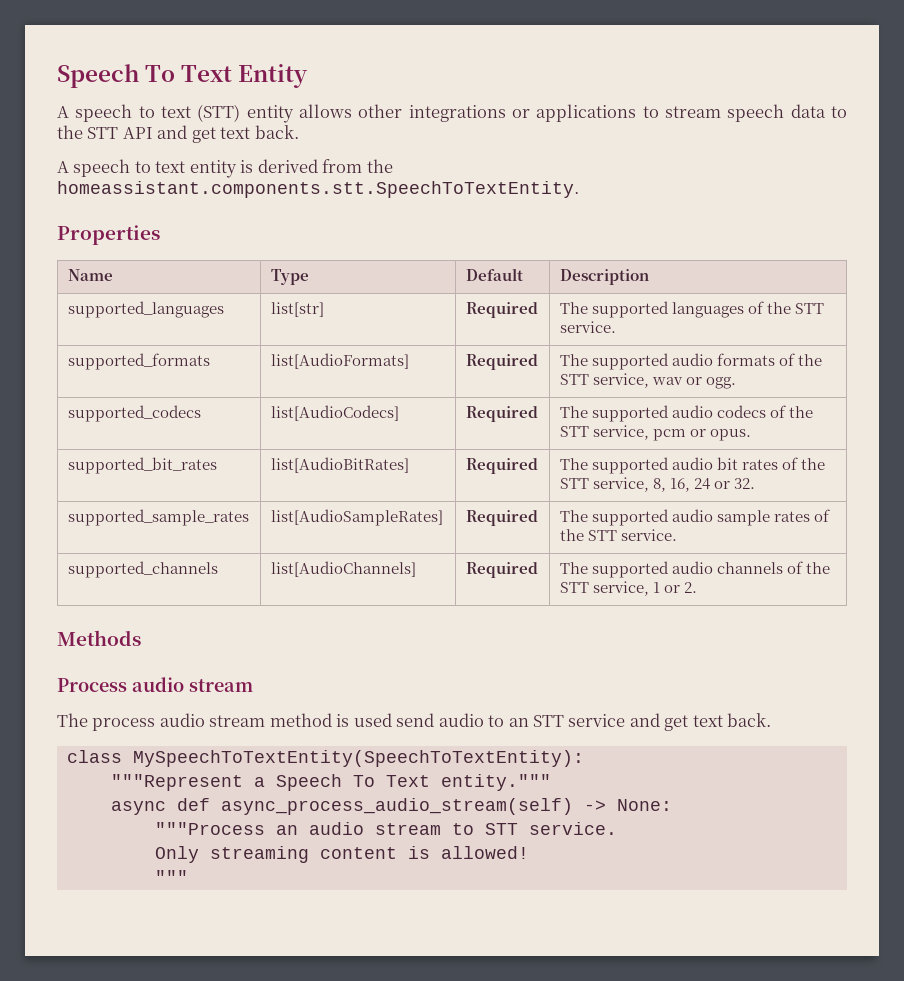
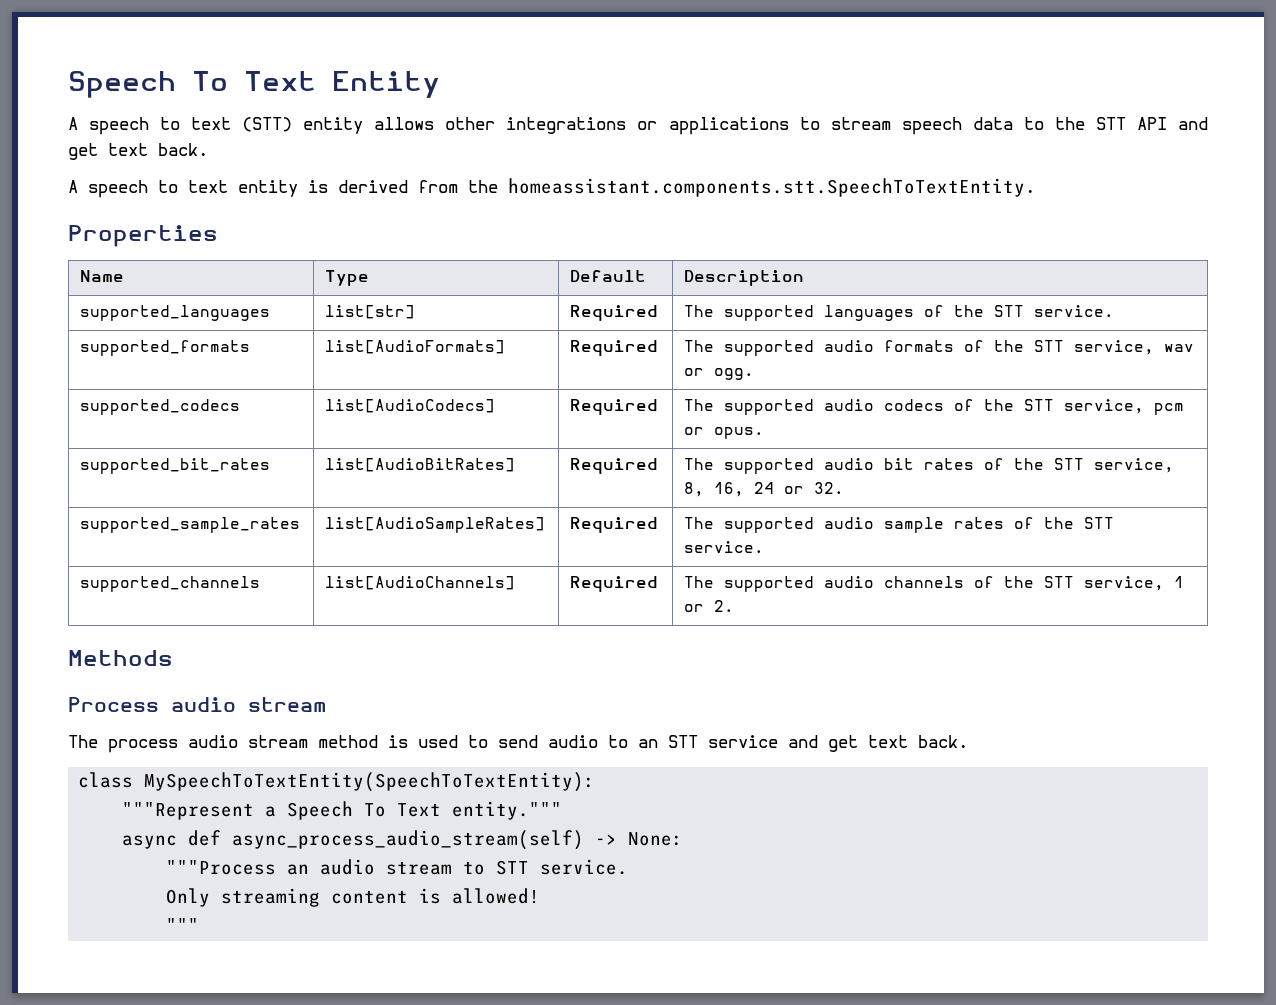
- The process audio stream method is used send audio to an STT service and get text back.
+ The process audio stream method is used to send audio to an STT service and get text back.

